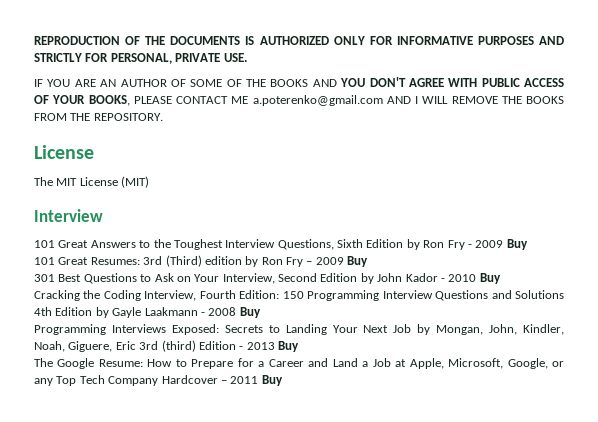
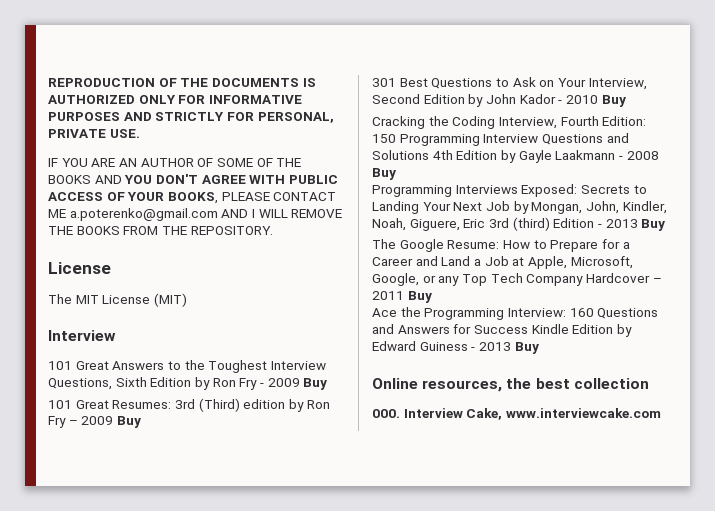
+ Ace the Programming Interview: 160 Questions and Answers for Success Kindle Edition by Edward Guiness - 2013 Buy
+ Online resources, the best collection
+ 000. Interview Cake, www.interviewcake.com

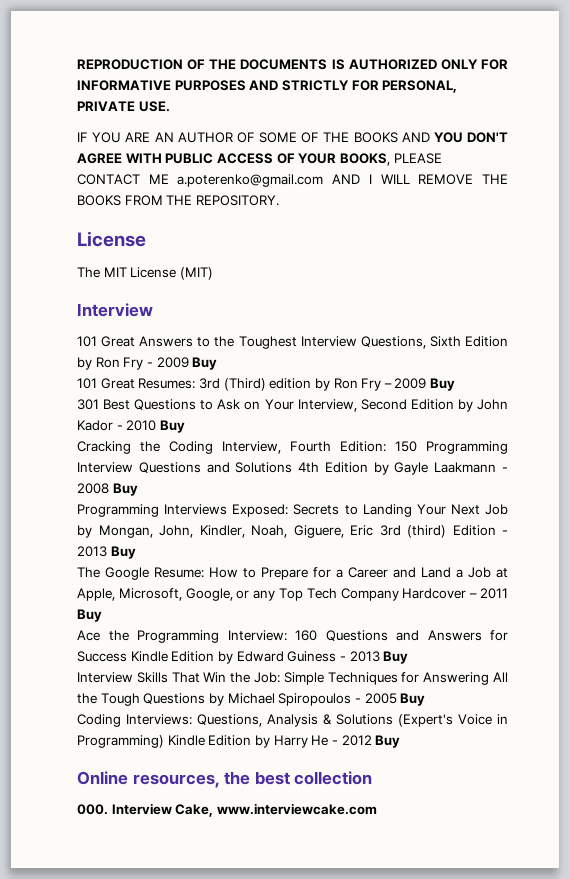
+ Interview Skills That Win the Job: Simple Techniques for Answering All the Tough Questions by Michael Spiropoulos - 2005 Buy
+ Coding Interviews: Questions, Analysis & Solutions (Expert's Voice in Programming) Kindle Edition by Harry He - 2012 Buy

